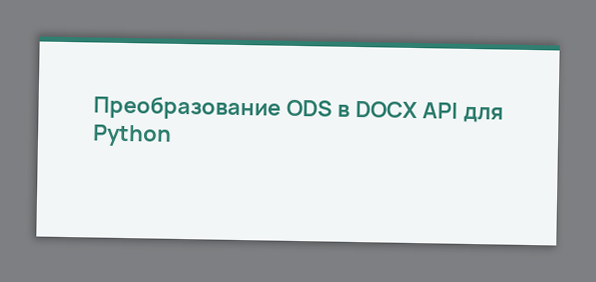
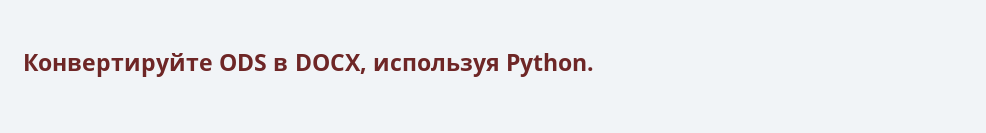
- Преобразование ODS в DOCX API для Python
+ Конвертируйте ODS в DOCX, используя Python.

